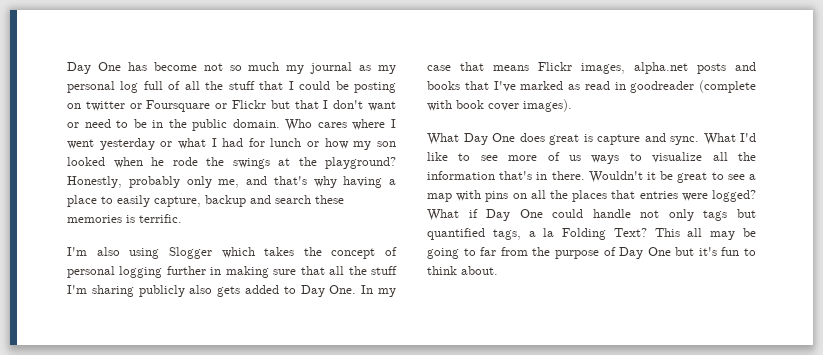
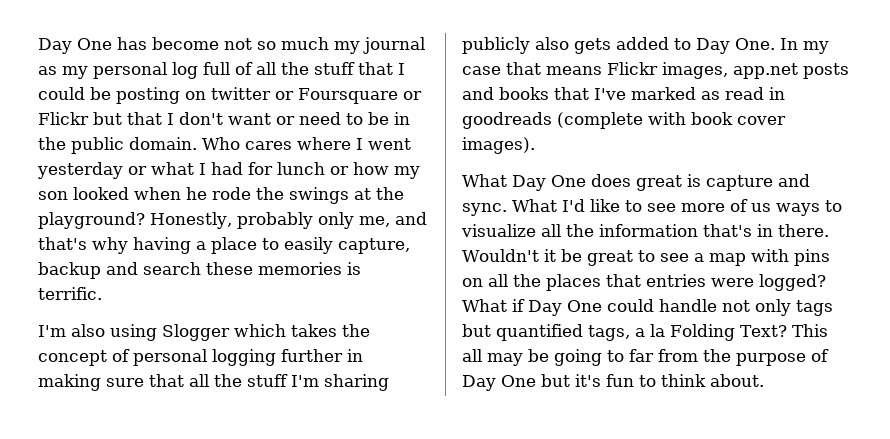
- I'm also using Slogger which takes the concept of personal logging further in making sure that all the stuff I'm sharing publicly also gets added to Day One. In my case that means Flickr images, alpha.net posts and books that I've marked as read in goodreader (complete with book cover images).
+ I'm also using Slogger which takes the concept of personal logging further in making sure that all the stuff I'm sharing publicly also gets added to Day One. In my case that means Flickr images, app.net posts and books that I've marked as read in goodreads (complete with book cover images).

